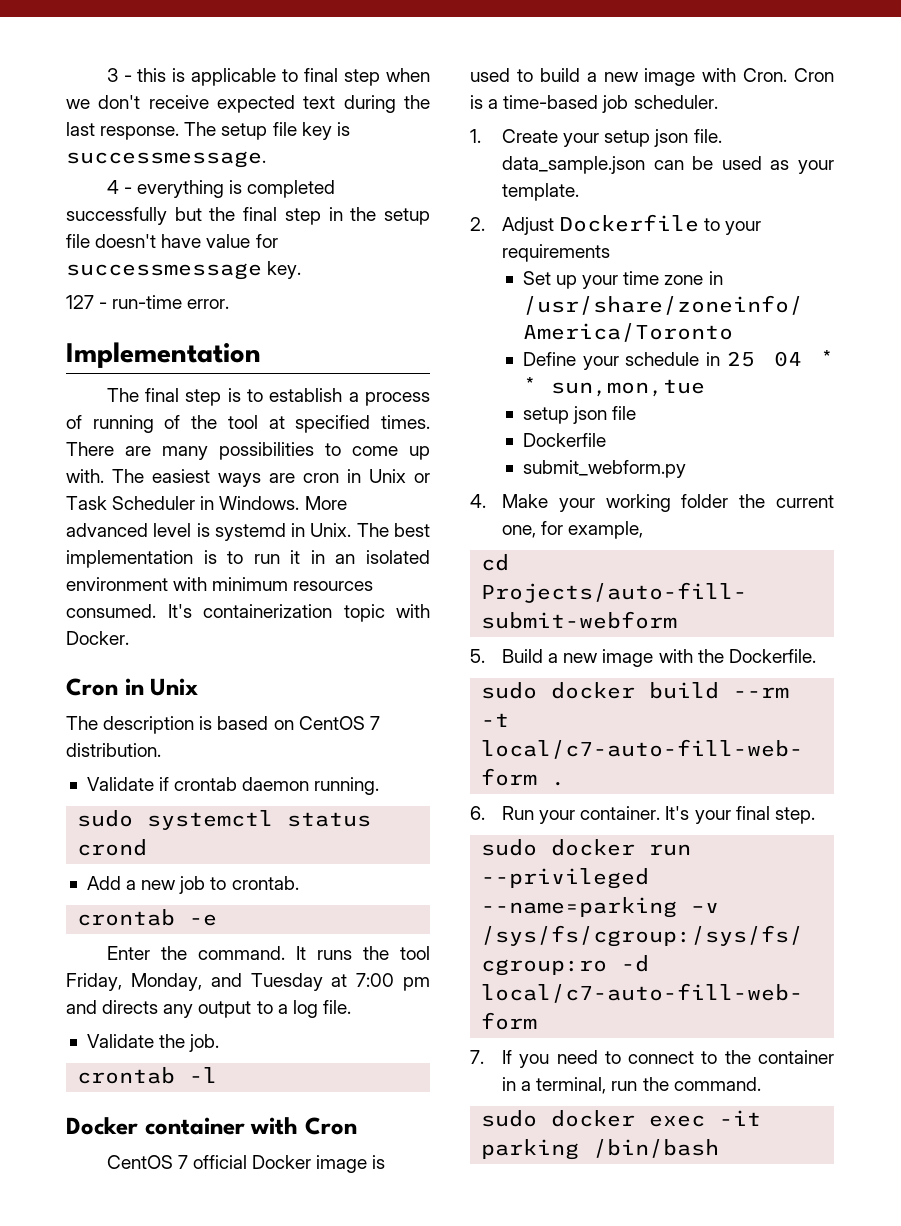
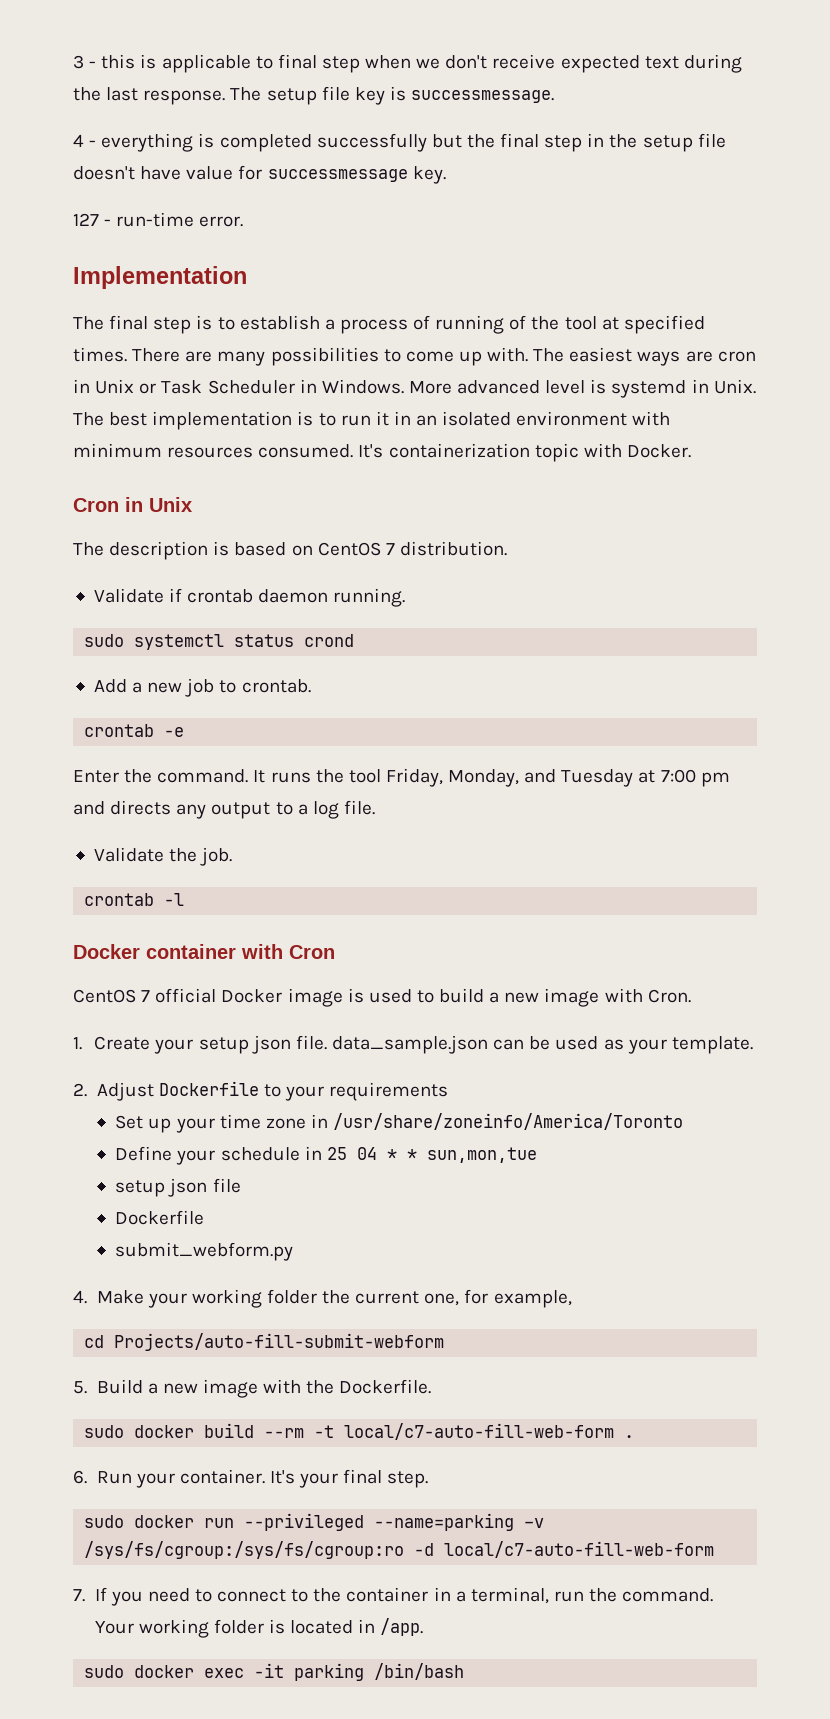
- Cron is a time-based job scheduler.
+ Your working folder is located in /app.

